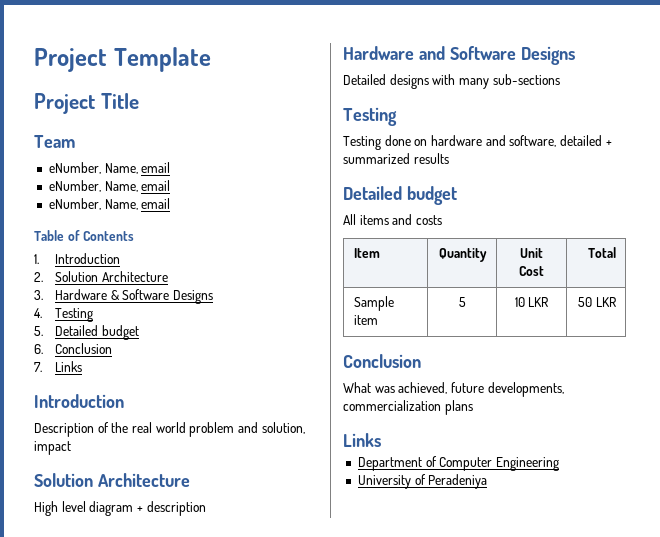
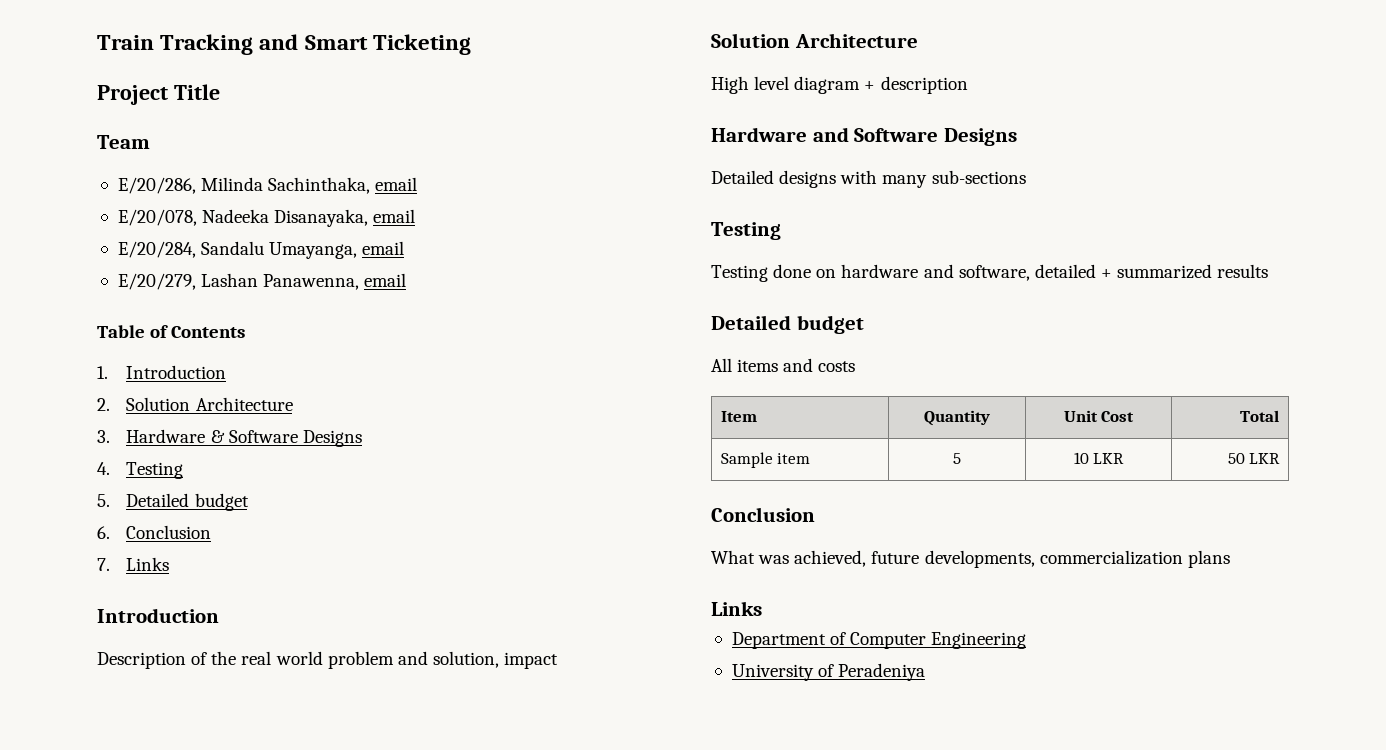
- Project Template
+ Train Tracking and Smart Ticketing
  Project Title
  Team
- eNumber, Name, email
- eNumber, Name, email
- eNumber, Name, email
+ E/20/286, Milinda Sachinthaka, email
+ E/20/078, Nadeeka Disanayaka, email
+ E/20/284, Sandalu Umayanga, email
+ E/20/279, Lashan Panawenna, email

